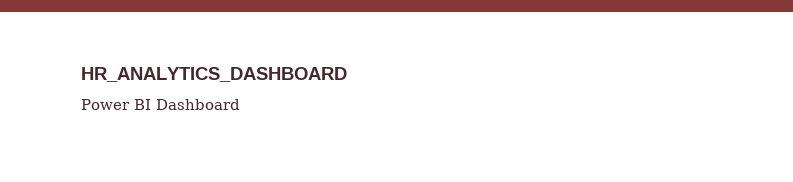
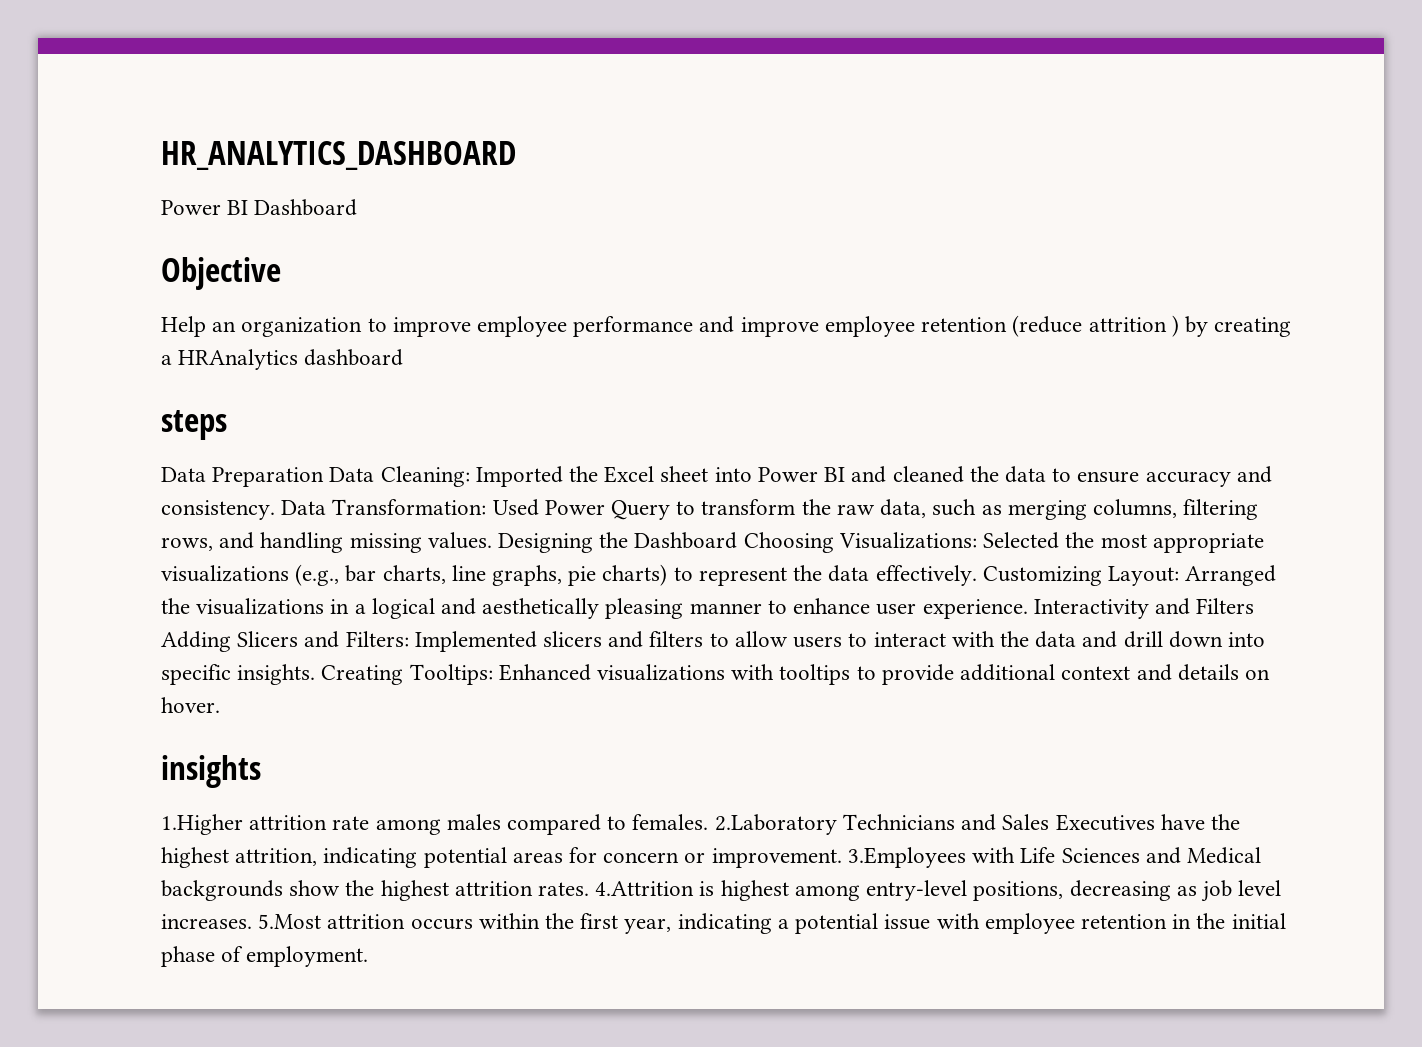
+ Objective
+ Help an organization to improve employee performance and improve employee retention (reduce attrition ) by creating a HRAnalytics dashboard
+ steps
+ Data Preparation Data Cleaning: Imported the Excel sheet into Power BI and cleaned the data to ensure accuracy and consistency. Data Transformation: Used Power Query to transform the raw data, such as merging columns, filtering rows, and handling missing values. Designing the Dashboard Choosing Visualizations: Selected the most appropriate visualizations (e.g., bar charts, line graphs, pie charts) to represent the data effectively. Customizing Layout: Arranged the visualizations in a logical and aesthetically pleasing manner to enhance user experience. Interactivity and Filters Adding Slicers and Filters: Implemented slicers and filters to allow users to interact with the data and drill down into specific insights. Creating Tooltips: Enhanced visualizations with tooltips to provide additional context and details on hover.
+ insights
+ 1.Higher attrition rate among males compared to females. 2.Laboratory Technicians and Sales Executives have the highest attrition, indicating potential areas for concern or improvement. 3.Employees with Life Sciences and Medical backgrounds show the highest attrition rates. 4.Attrition is highest among entry-level positions, decreasing as job level increases. 5.Most attrition occurs within the first year, indicating a potential issue with employee retention in the initial phase of employment.

